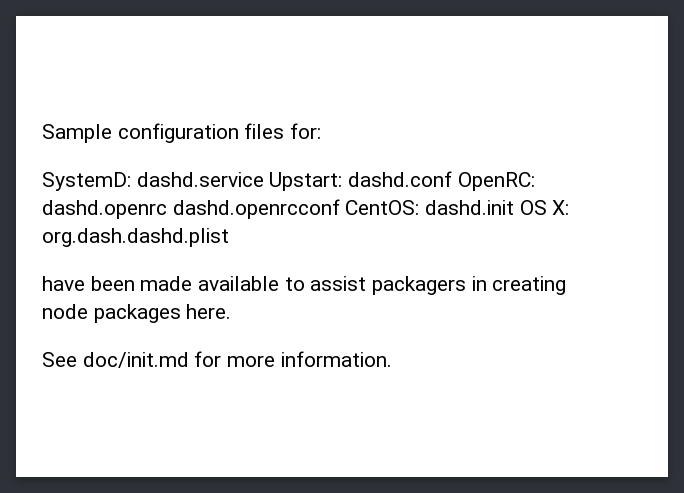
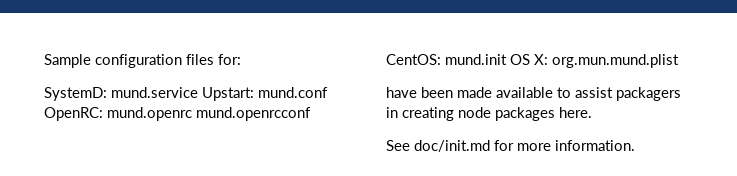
- SystemD: dashd.service Upstart: dashd.conf OpenRC: dashd.openrc dashd.openrcconf CentOS: dashd.init OS X: org.dash.dashd.plist
+ SystemD: mund.service Upstart: mund.conf OpenRC: mund.openrc mund.openrcconf CentOS: mund.init OS X: org.mun.mund.plist

